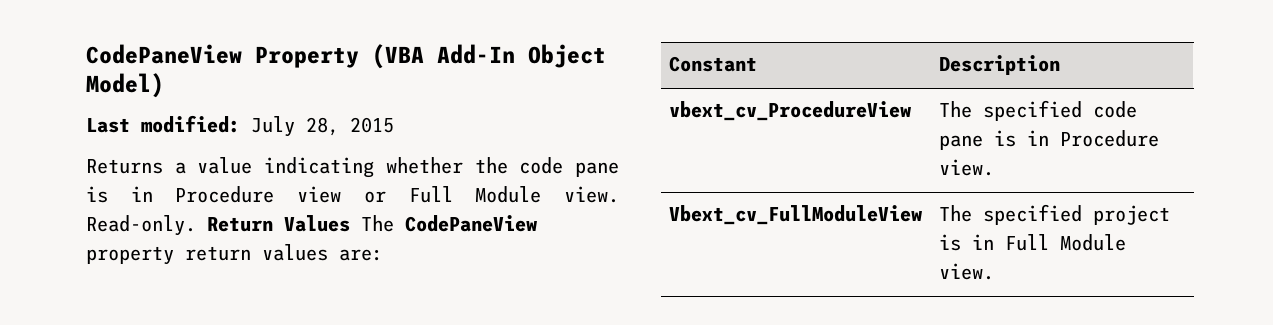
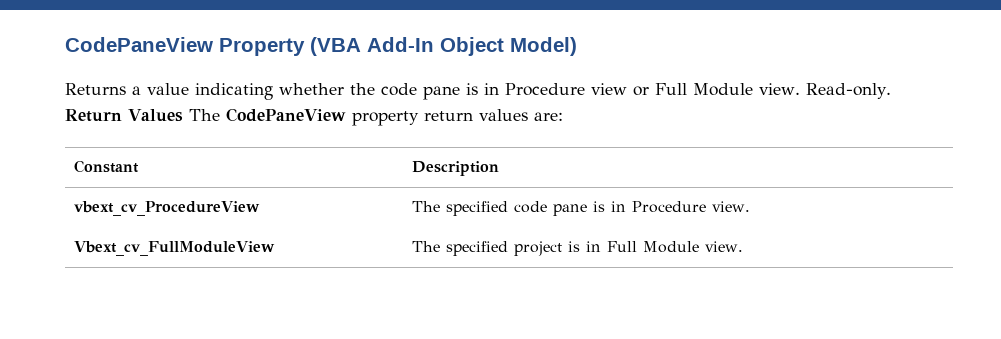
- Last modified: July 28, 2015

